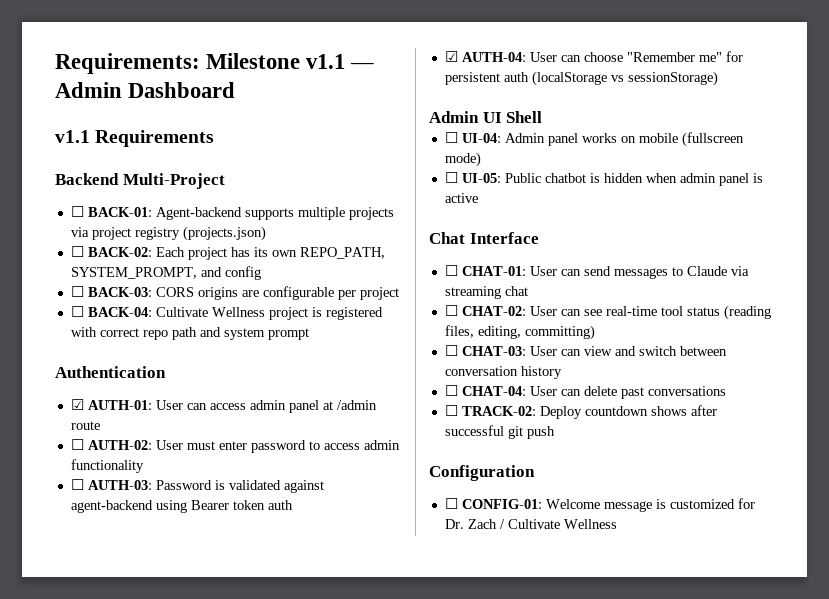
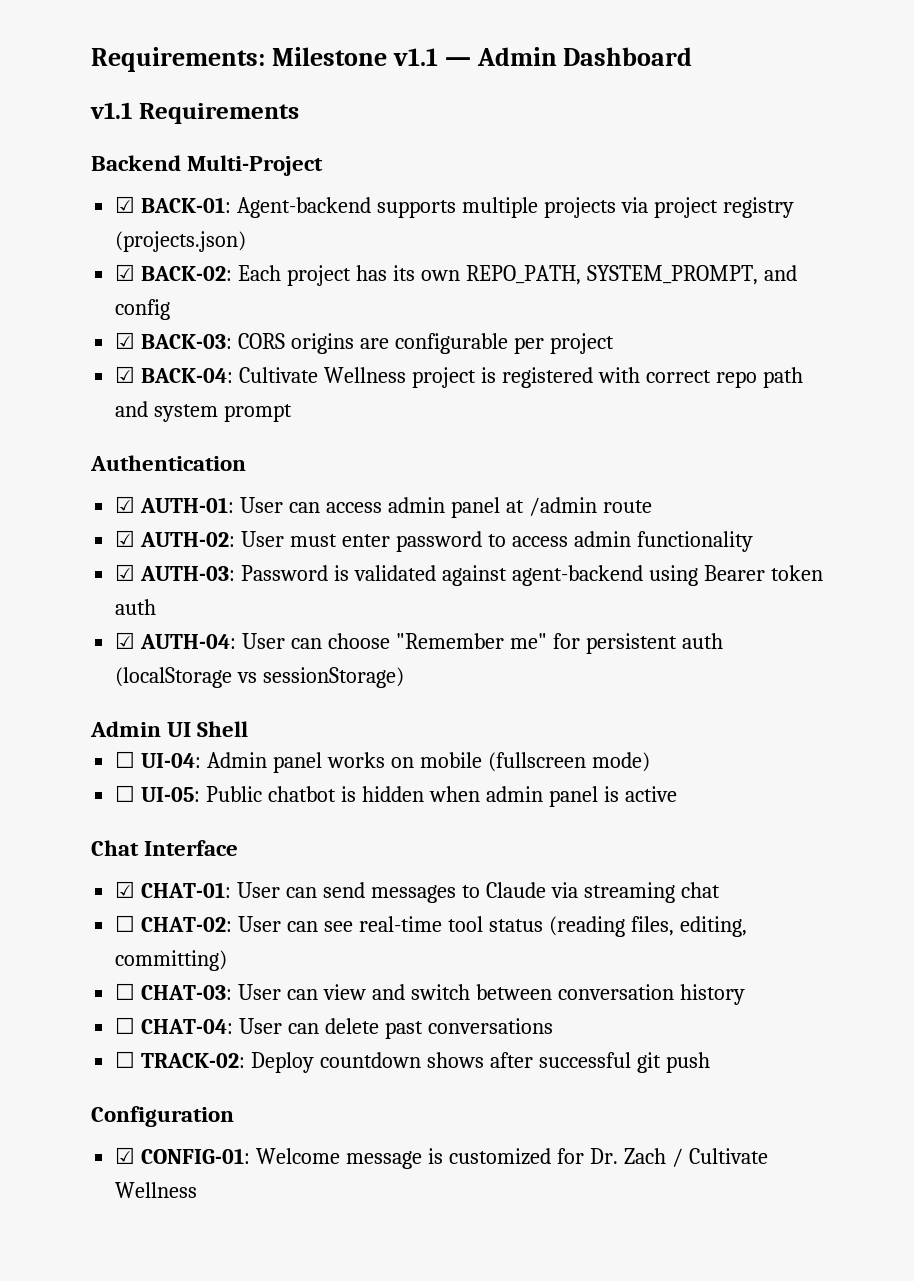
- ☐ BACK-01: Agent-backend supports multiple projects via project registry (projects.json)
+ ☑ BACK-01: Agent-backend supports multiple projects via project registry (projects.json)
- ☐ BACK-02: Each project has its own REPO_PATH, SYSTEM_PROMPT, and config
+ ☑ BACK-02: Each project has its own REPO_PATH, SYSTEM_PROMPT, and config
- ☐ BACK-03: CORS origins are configurable per project
+ ☑ BACK-03: CORS origins are configurable per project
- ☐ BACK-04: Cultivate Wellness project is registered with correct repo path and system prompt
+ ☑ BACK-04: Cultivate Wellness project is registered with correct repo path and system prompt
- ☐ AUTH-02: User must enter password to access admin functionality
+ ☑ AUTH-02: User must enter password to access admin functionality
- ☐ AUTH-03: Password is validated against agent-backend using Bearer token auth
+ ☑ AUTH-03: Password is validated against agent-backend using Bearer token auth
- ☐ CHAT-01: User can send messages to Claude via streaming chat
+ ☑ CHAT-01: User can send messages to Claude via streaming chat
- ☐ CONFIG-01: Welcome message is customized for Dr. Zach / Cultivate Wellness
+ ☑ CONFIG-01: Welcome message is customized for Dr. Zach / Cultivate Wellness

